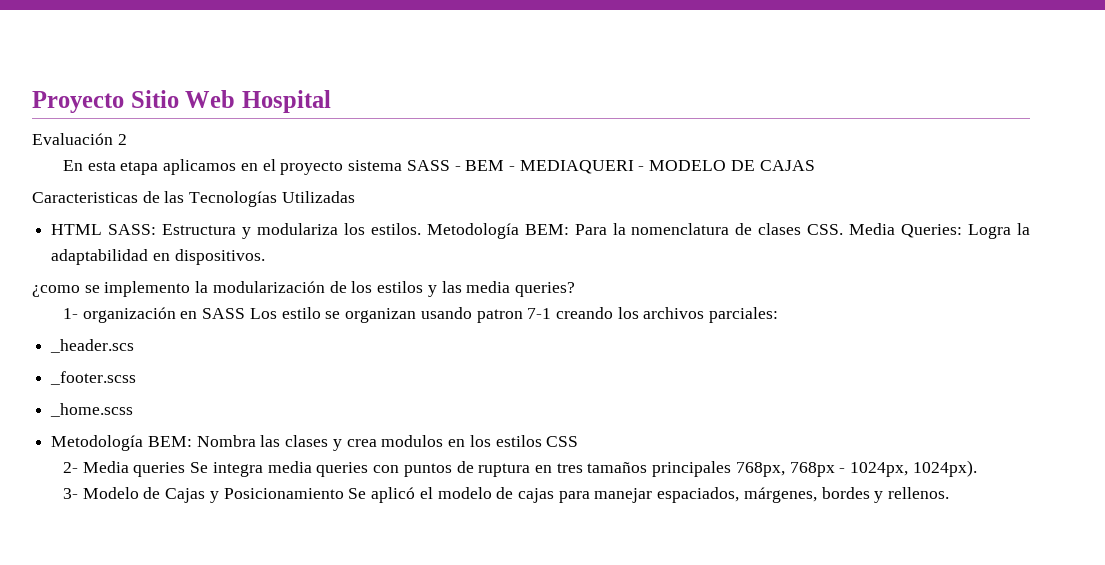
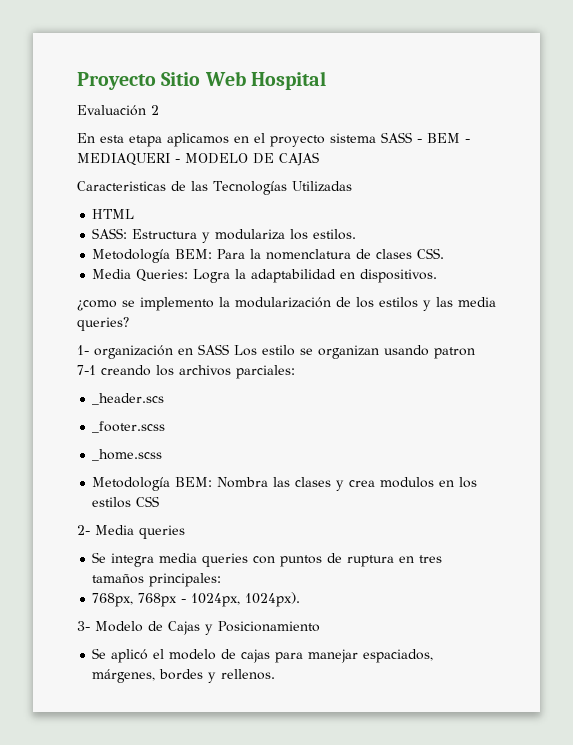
- HTML SASS: Estructura y modulariza los estilos. Metodología BEM: Para la nomenclatura de clases CSS. Media Queries: Logra la adaptabilidad en dispositivos.
+ HTML
+ SASS: Estructura y modulariza los estilos.
+ Metodología BEM: Para la nomenclatura de clases CSS.
+ Media Queries: Logra la adaptabilidad en dispositivos.
- 2- Media queries Se integra media queries con puntos de ruptura en tres tamaños principales 768px, 768px - 1024px, 1024px).
+ 2- Media queries
+ Se integra media queries con puntos de ruptura en tres tamaños principales:
+ 768px, 768px - 1024px, 1024px).
- 3- Modelo de Cajas y Posicionamiento Se aplicó el modelo de cajas para manejar espaciados, márgenes, bordes y rellenos.
+ 3- Modelo de Cajas y Posicionamiento
+ Se aplicó el modelo de cajas para manejar espaciados, márgenes, bordes y rellenos.

